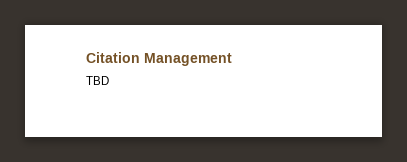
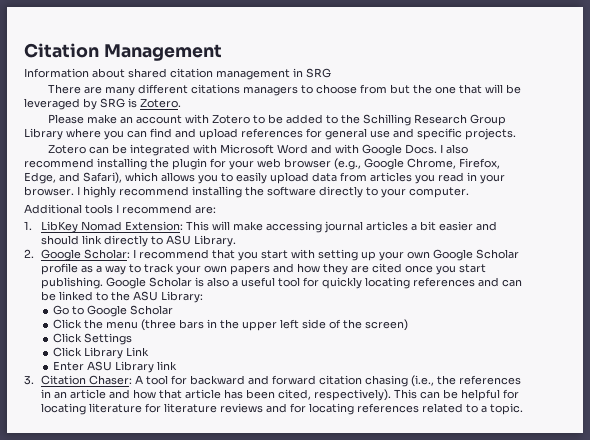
- TBD
+ Information about shared citation management in SRG
+ There are many different citations managers to choose from but the one that will be leveraged by SRG is Zotero.
+ Please make an account with Zotero to be added to the Schilling Research Group Library where you can find and upload references for general use and specific projects.
+ Zotero can be integrated with Microsoft Word and with Google Docs. I also recommend installing the plugin for your web browser (e.g., Google Chrome, Firefox, Edge, and Safari), which allows you to easily upload data from articles you read in your browser. I highly recommend installing the software directly to your computer.
+ Additional tools I recommend are:
+ 1. LibKey Nomad Extension: This will make accessing journal articles a bit easier and should link directly to ASU Library.
+ 2. Google Scholar: I recommend that you start with setting up your own Google Scholar profile as a way to track your own papers and how they are cited once you start publishing. Google Scholar is also a useful tool for quickly locating references and can be linked to the ASU Library:
+ Go to Google Scholar
+ Click the menu (three bars in the upper left side of the screen)
+ Click Settings
+ Click Library Link
+ Enter ASU Library link
+ 3. Citation Chaser: A tool for backward and forward citation chasing (i.e., the references in an article and how that article has been cited, respectively). This can be helpful for locating literature for literature reviews and for locating references related to a topic.

